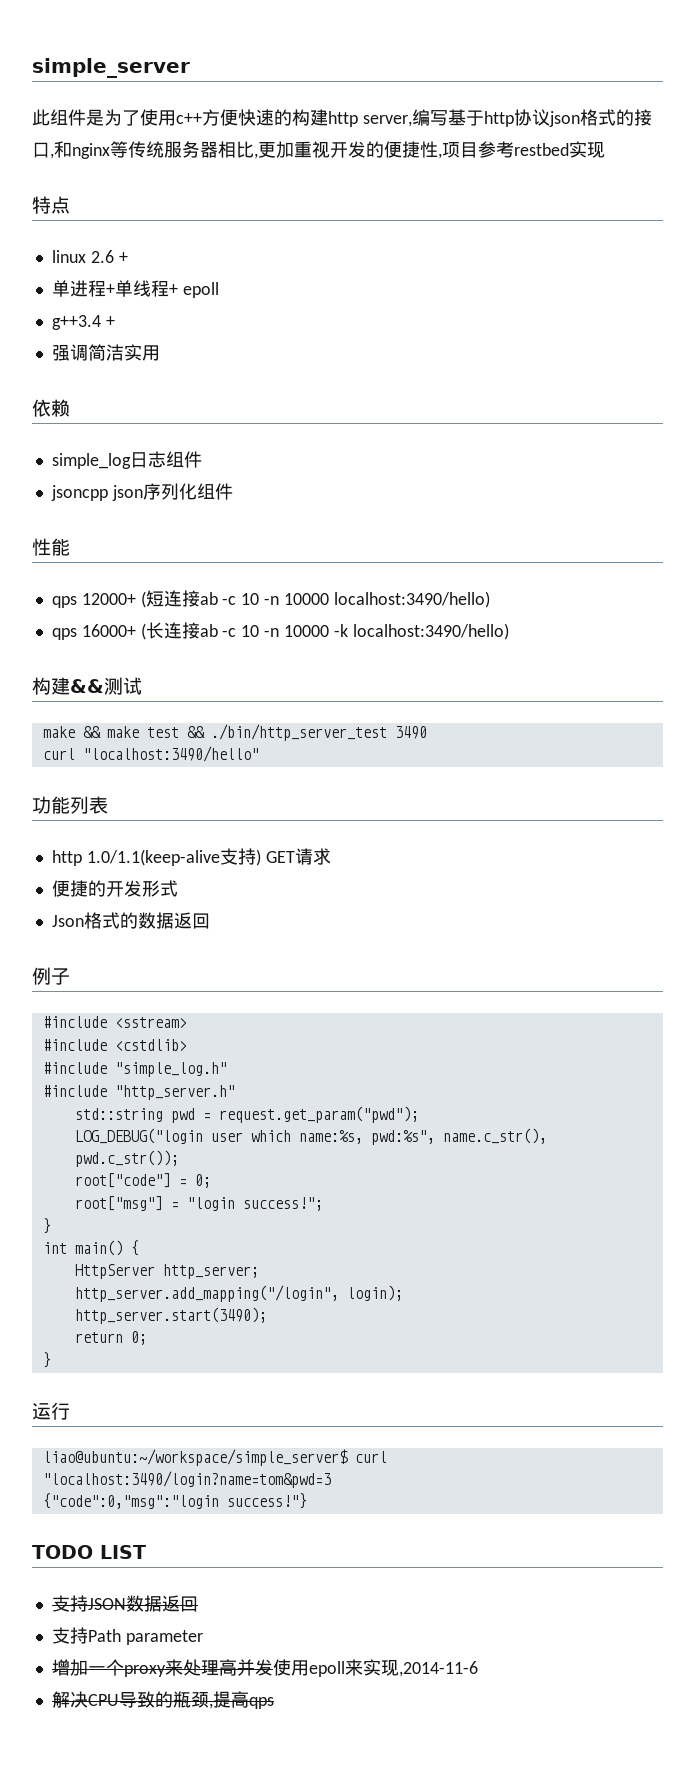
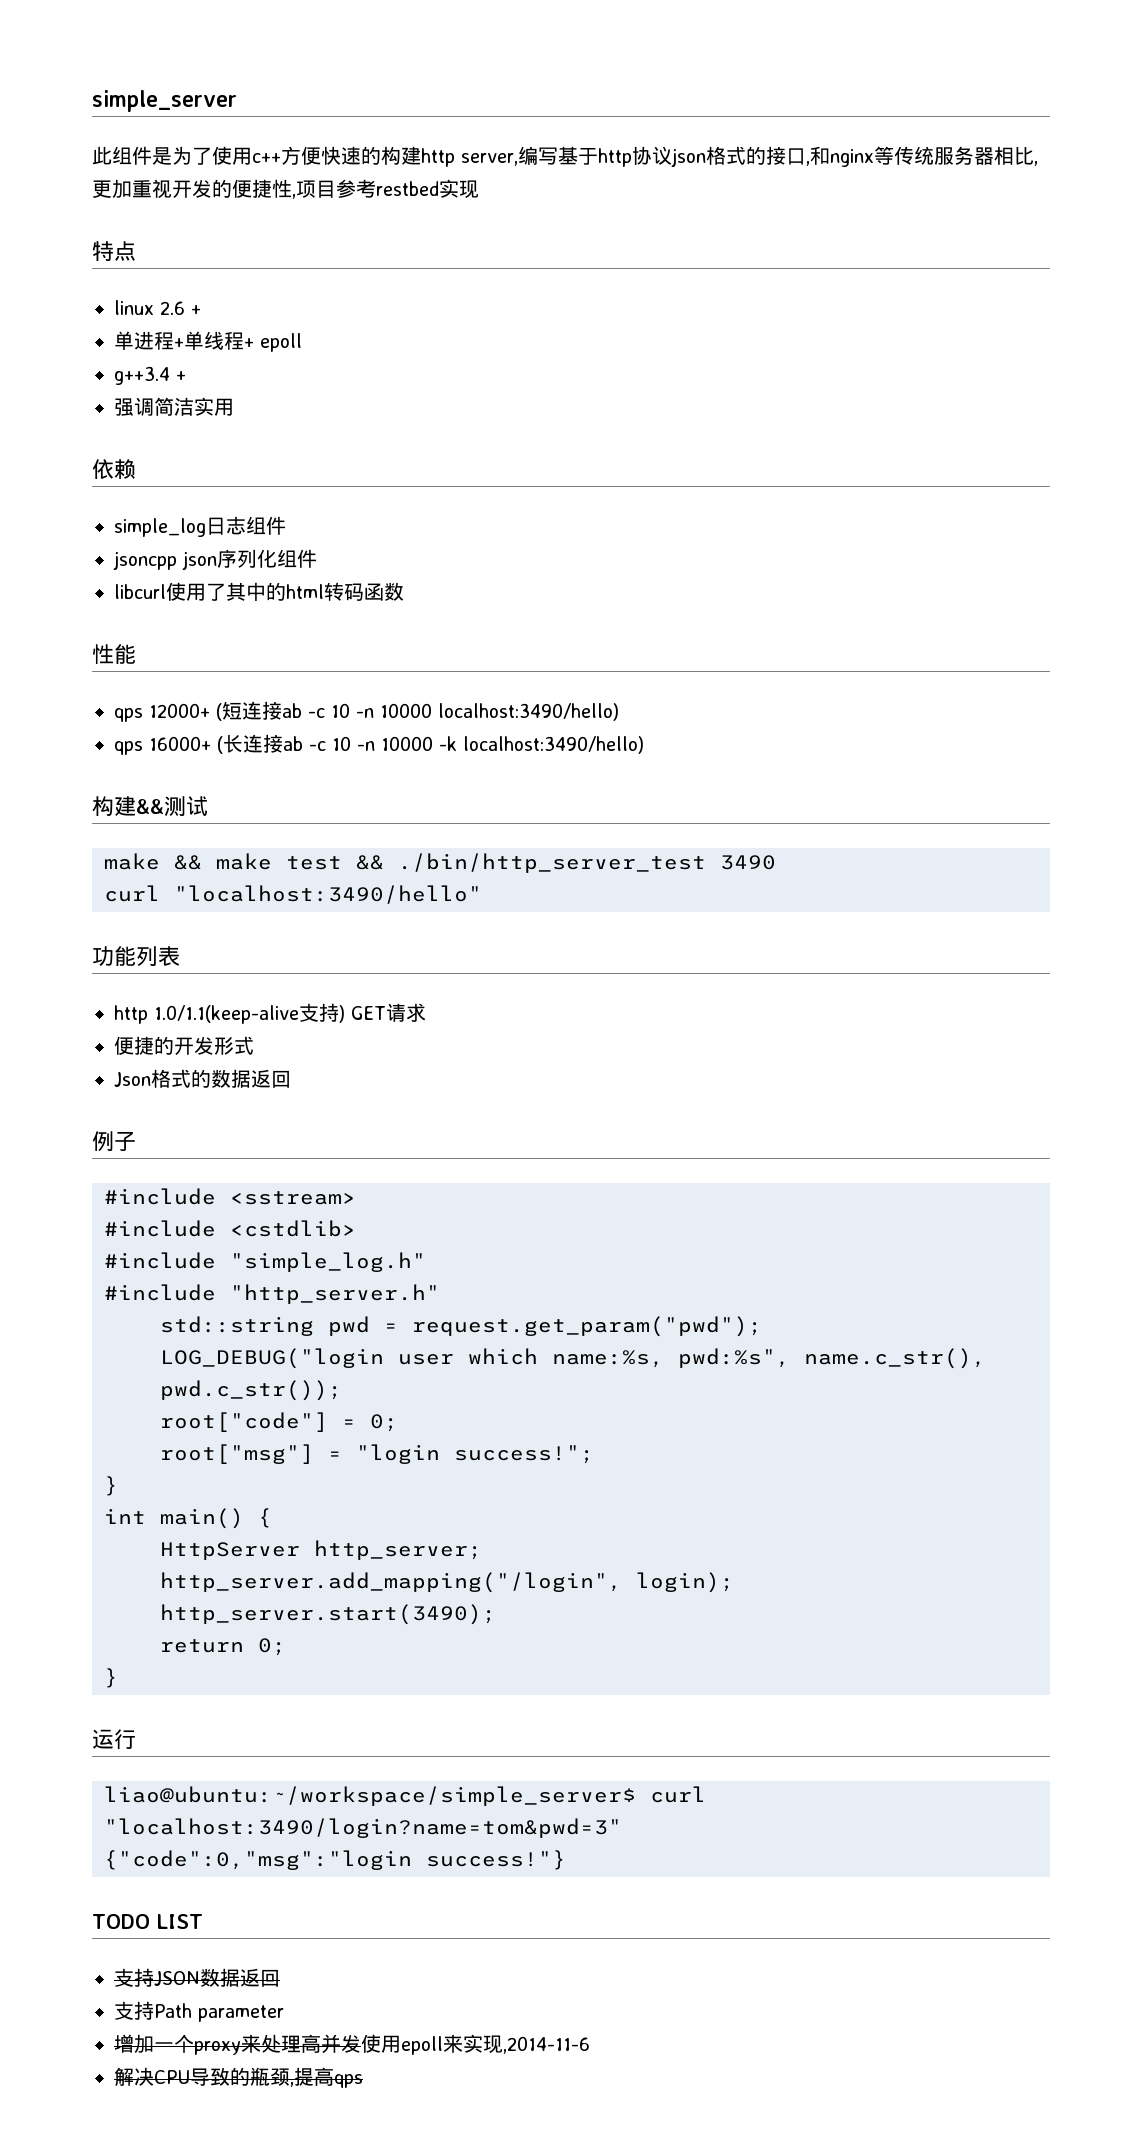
+ libcurl使用了其中的html转码函数
- liao@ubuntu:~/workspace/simple_server$ curl "localhost:3490/login?name=tom&pwd=3
+ liao@ubuntu:~/workspace/simple_server$ curl "localhost:3490/login?name=tom&pwd=3"

